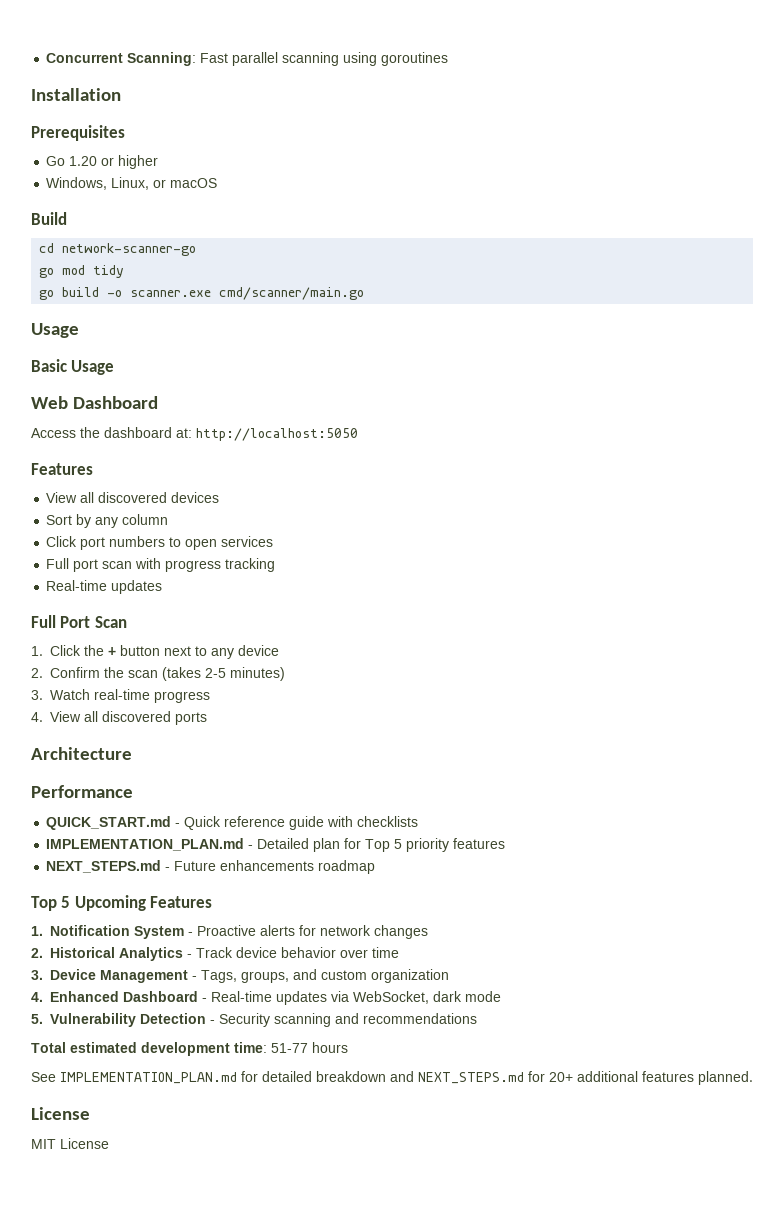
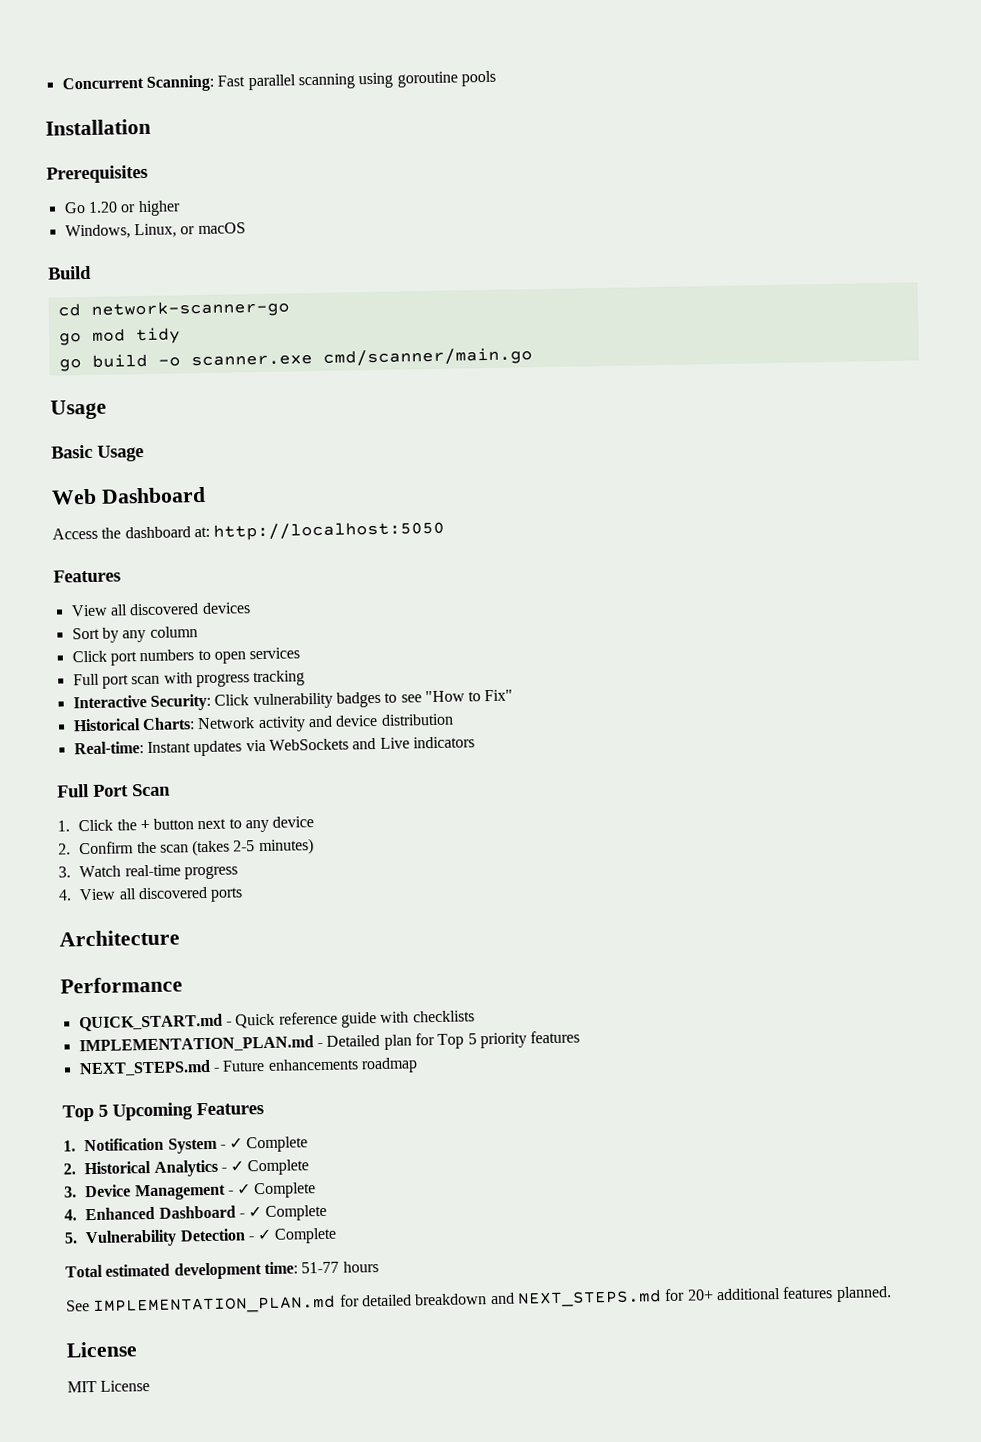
- Concurrent Scanning: Fast parallel scanning using goroutines
+ Concurrent Scanning: Fast parallel scanning using goroutine pools
  Full port scan with progress tracking
- Real-time updates
+ Interactive Security: Click vulnerability badges to see "How to Fix"
+ Historical Charts: Network activity and device distribution
+ Real-time: Instant updates via WebSockets and Live indicators
- 1. Notification System - Proactive alerts for network changes
+ 1. Notification System - ✓ Complete
- 2. Historical Analytics - Track device behavior over time
+ 2. Historical Analytics - ✓ Complete
- 3. Device Management - Tags, groups, and custom organization
+ 3. Device Management - ✓ Complete
- 4. Enhanced Dashboard - Real-time updates via WebSocket, dark mode
+ 4. Enhanced Dashboard - ✓ Complete
- 5. Vulnerability Detection - Security scanning and recommendations
+ 5. Vulnerability Detection - ✓ Complete

